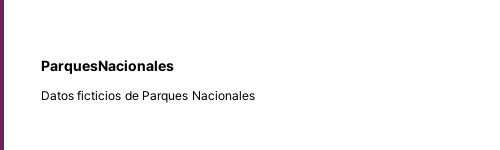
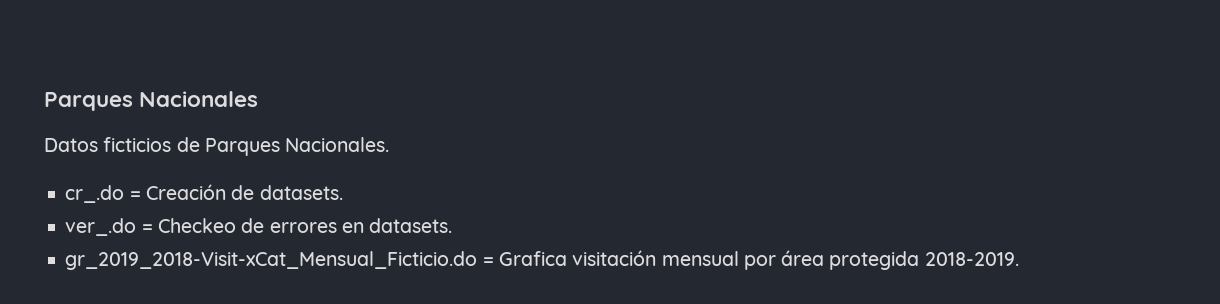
- ParquesNacionales
+ Parques Nacionales
- Datos ficticios de Parques Nacionales
+ Datos ficticios de Parques Nacionales.
+ cr_.do = Creación de datasets.
+ ver_.do = Checkeo de errores en datasets.
+ gr_2019_2018-Visit-xCat_Mensual_Ficticio.do = Grafica visitación mensual por área protegida 2018-2019.

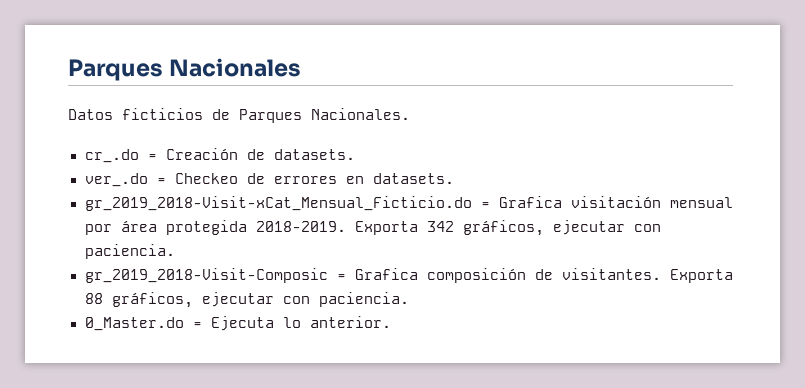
+ Exporta 342 gráficos, ejecutar con paciencia.
+ gr_2019_2018-Visit-Composic = Grafica composición de visitantes. Exporta 88 gráficos, ejecutar con paciencia.
+ 0_Master.do = Ejecuta lo anterior.

